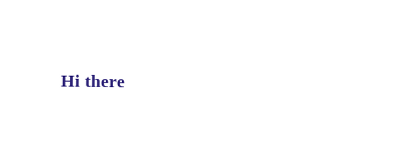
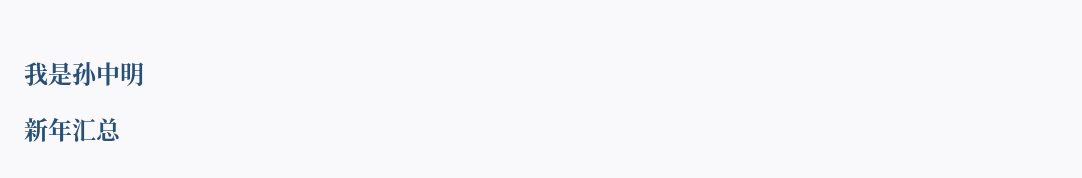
- Hi there
+ 我是孙中明
+ 新年汇总

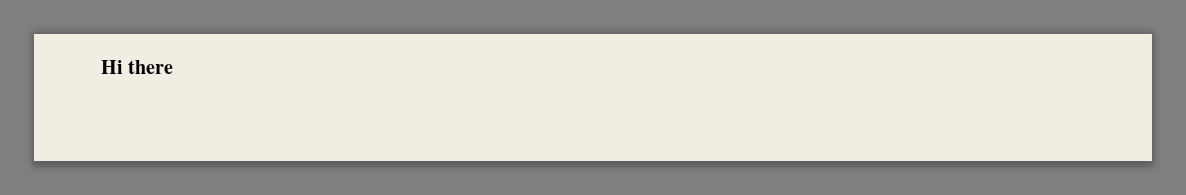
- 我是孙中明
- 新年汇总
+ Hi there

